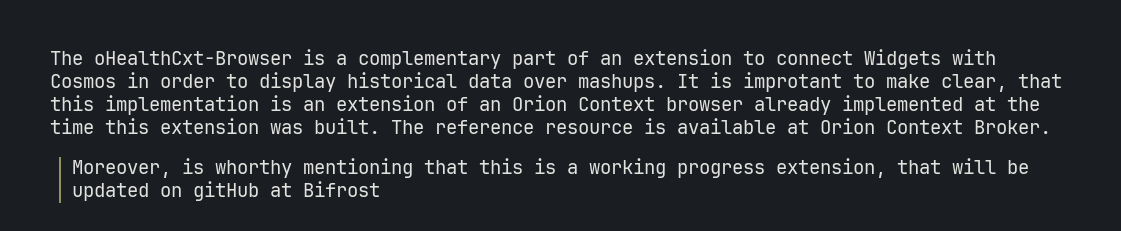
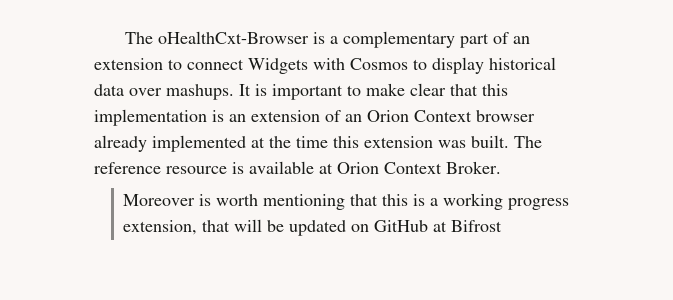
- The oHealthCxt-Browser is a complementary part of an extension to connect Widgets with Cosmos in order to display historical data over mashups.
+ The oHealthCxt-Browser is a complementary part of an extension to connect Widgets with Cosmos to display historical data over mashups.
- It is improtant to make clear, that this implementation is an extension of an Orion Context browser already implemented at the time this extension was built.
+ It is important to make clear that this implementation is an extension of an Orion Context browser already implemented at the time this extension was built.
- Moreover, is whorthy mentioning that this is a working progress extension, that will be updated on gitHub at Bifrost
+ Moreover is worth mentioning that this is a working progress extension, that will be updated on GitHub at Bifrost

